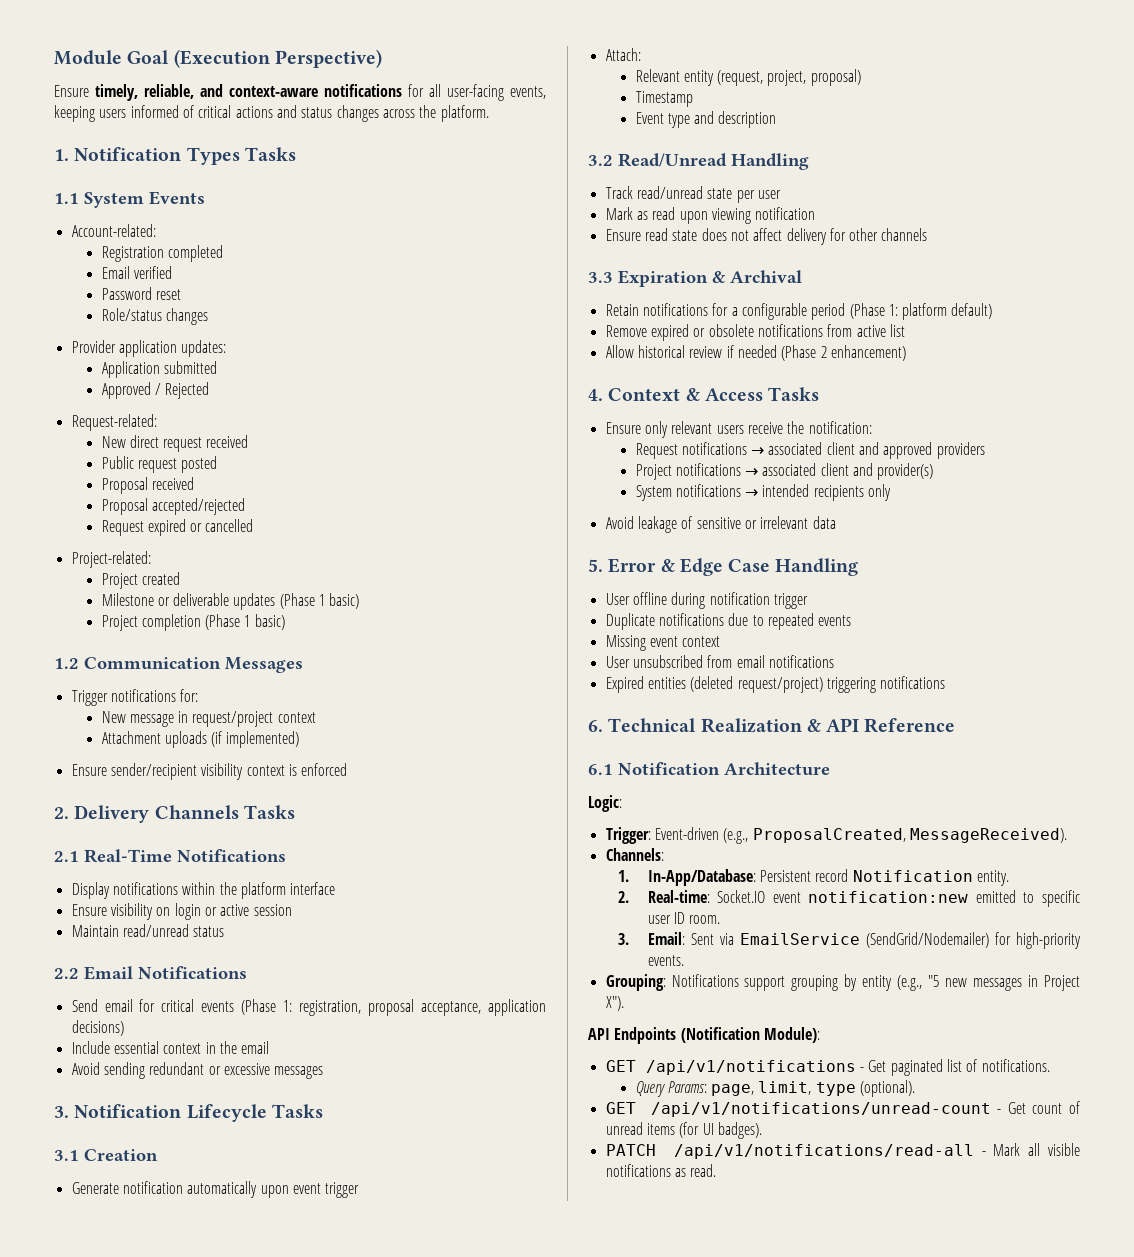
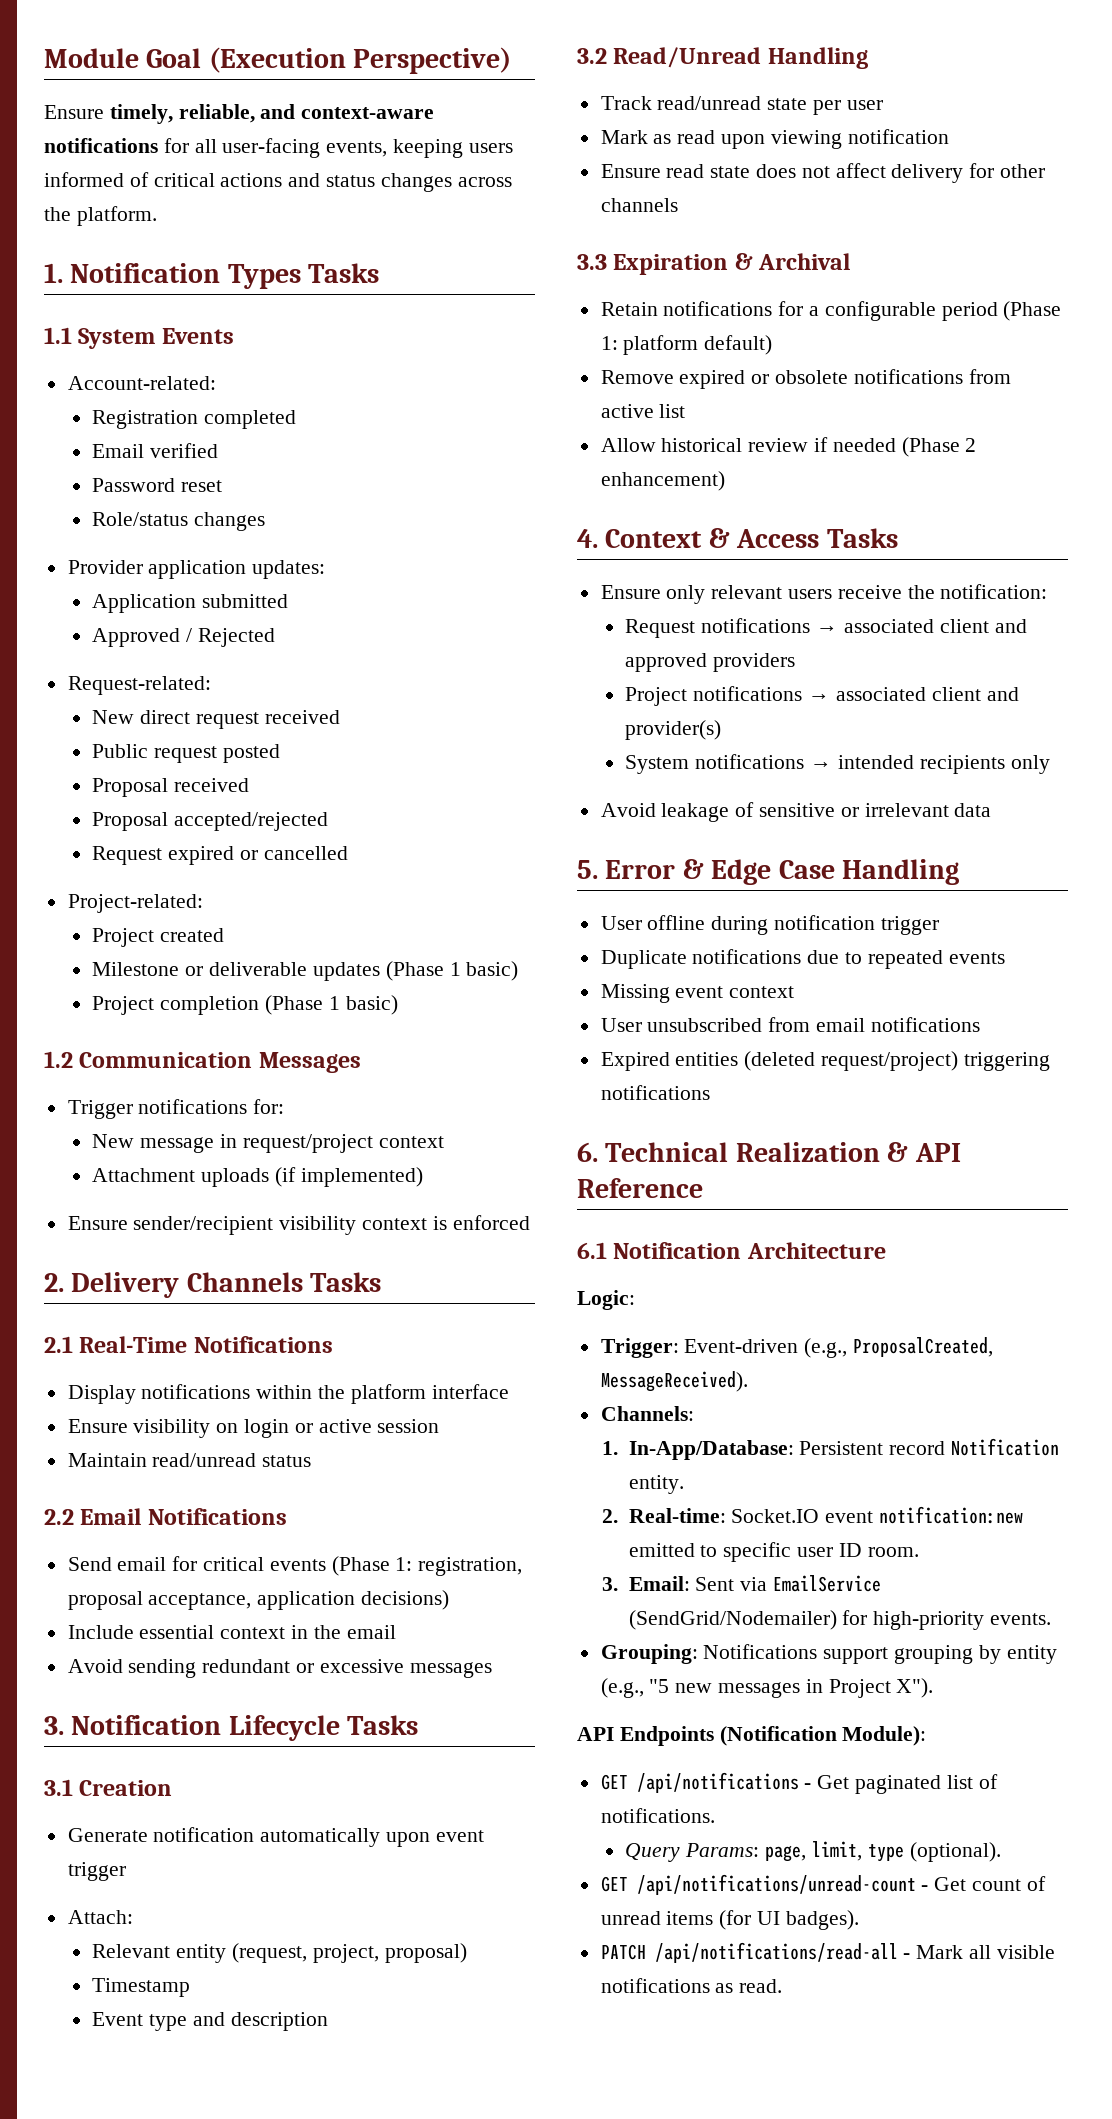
- GET /api/v1/notifications - Get paginated list of notifications.
+ GET /api/notifications - Get paginated list of notifications.
- GET /api/v1/notifications/unread-count - Get count of unread items (for UI badges).
+ GET /api/notifications/unread-count - Get count of unread items (for UI badges).
- PATCH /api/v1/notifications/read-all - Mark all visible notifications as read.
+ PATCH /api/notifications/read-all - Mark all visible notifications as read.

